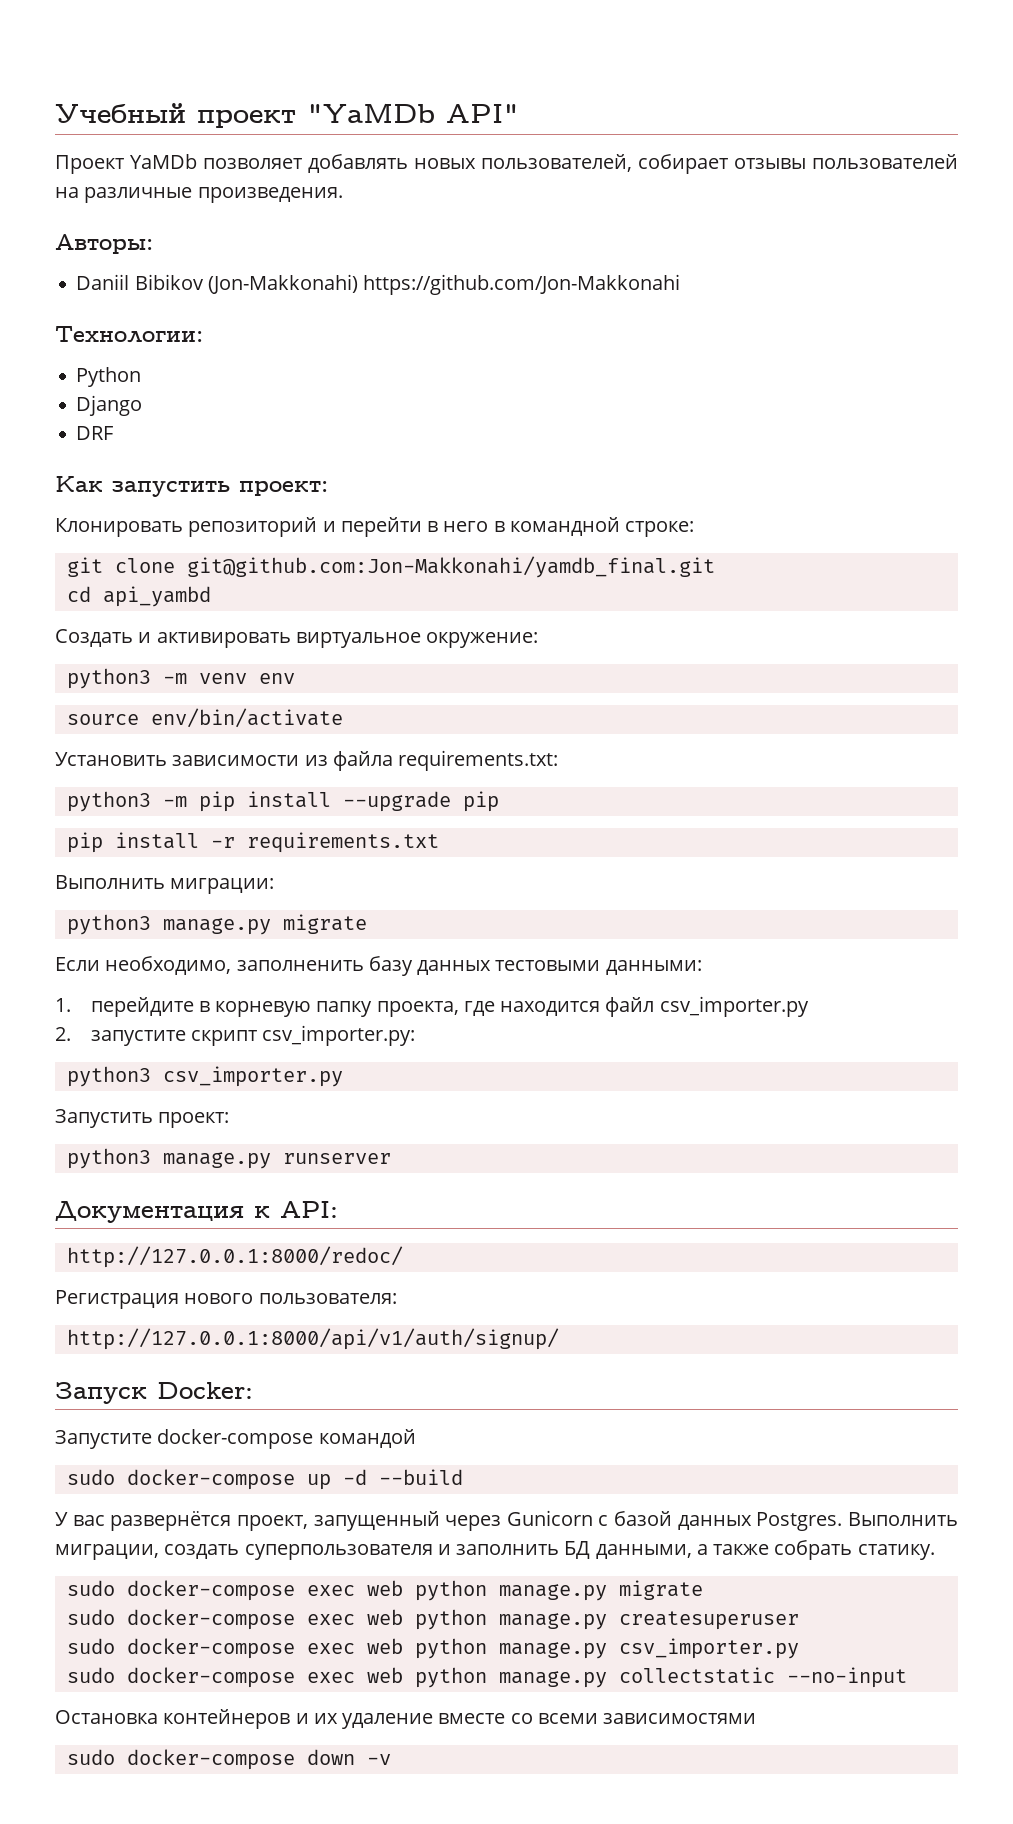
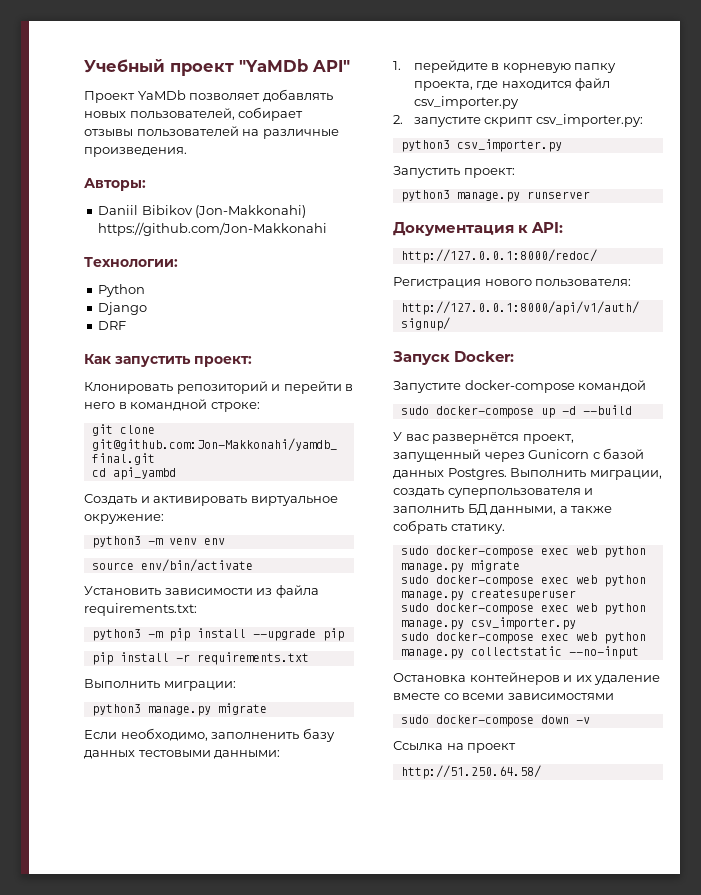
+ Ссылка на проект
+ http://51.250.64.58/

